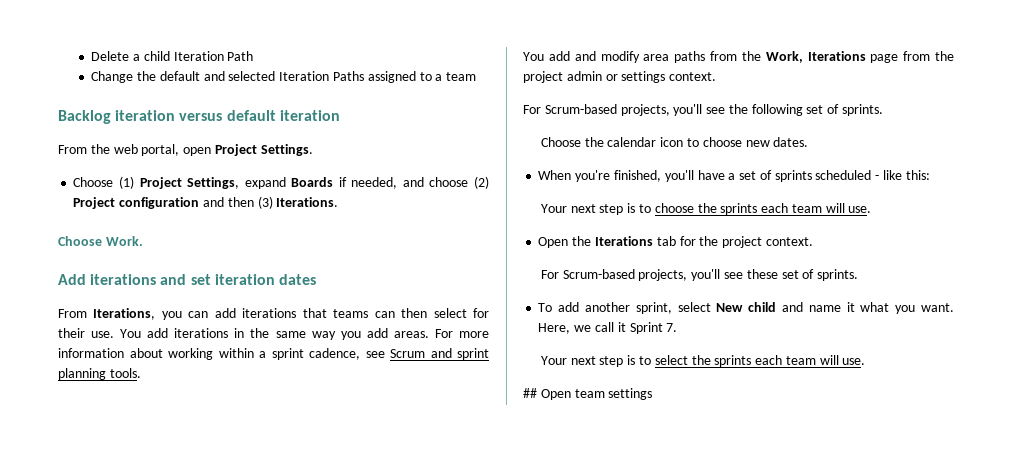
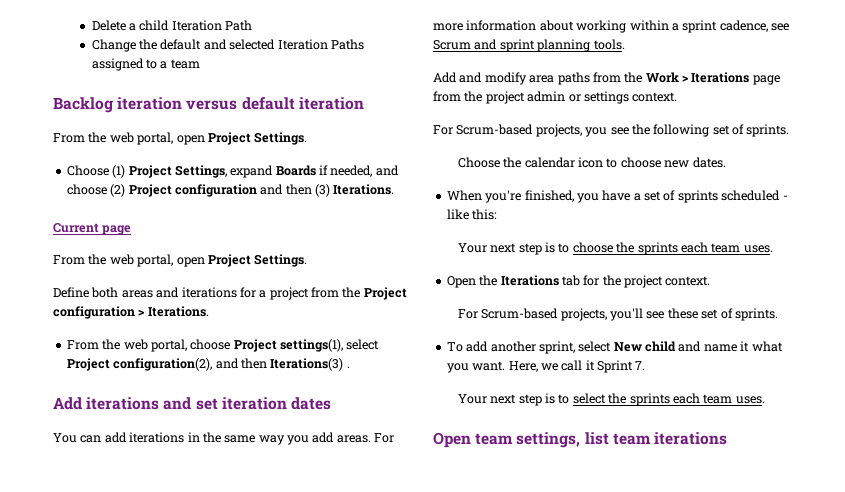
- Choose Work.
+ Current page
+ From the web portal, open Project Settings.
+ Define both areas and iterations for a project from the Project configuration > Iterations.
+ From the web portal, choose Project settings(1), select Project configuration(2), and then Iterations(3) .
- From Iterations, you can add iterations that teams can then select for their use. You add iterations in the same way you add areas.
+ You can add iterations in the same way you add areas.
- You add and modify area paths from the Work, Iterations page from the project admin or settings context.
+ Add and modify area paths from the Work > Iterations page from the project admin or settings context.
- For Scrum-based projects, you'll see the following set of sprints.
+ For Scrum-based projects, you see the following set of sprints.
- When you're finished, you'll have a set of sprints scheduled - like this:
+ When you're finished, you have a set of sprints scheduled - like this:
- Your next step is to choose the sprints each team will use.
+ Your next step is to choose the sprints each team uses.
- Your next step is to select the sprints each team will use.
- ## Open team settings
+ Your next step is to select the sprints each team uses.
+ Open team settings, list team iterations

